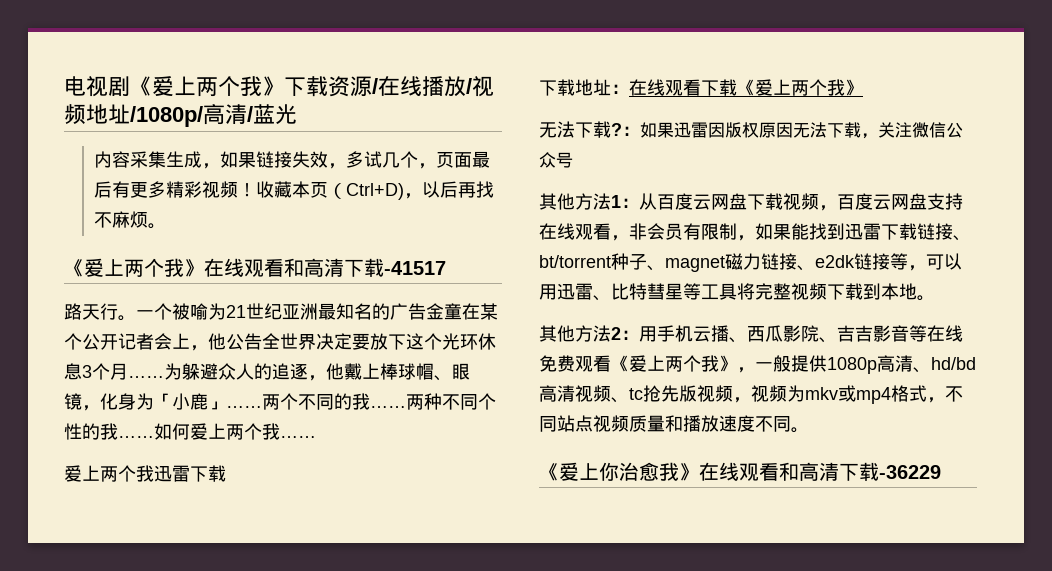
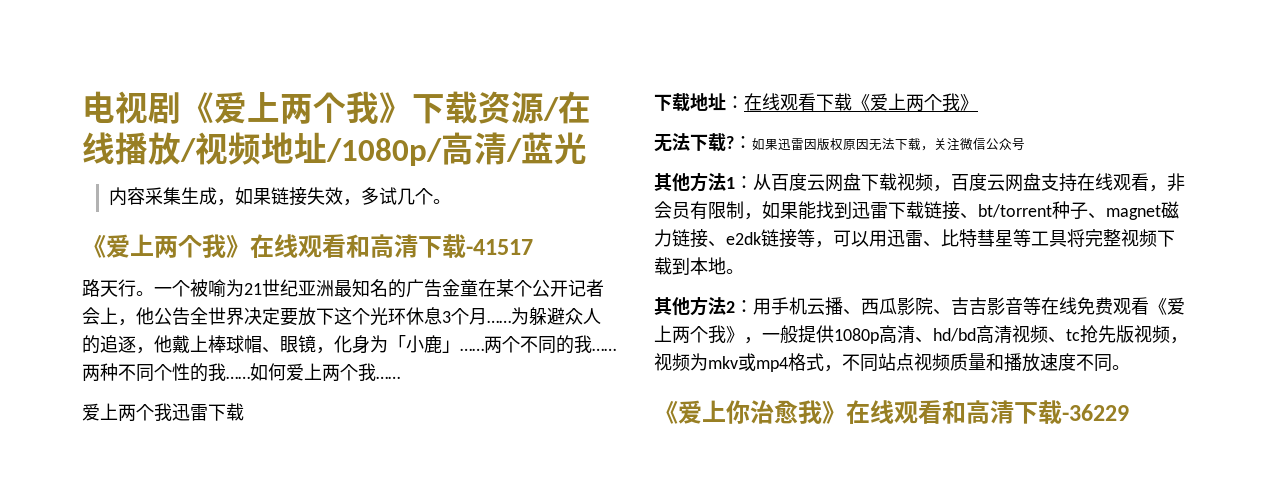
- 内容采集生成，如果链接失效，多试几个，页面最后有更多精彩视频！收藏本页（Ctrl+D)，以后再找不麻烦。
+ 内容采集生成，如果链接失效，多试几个。

